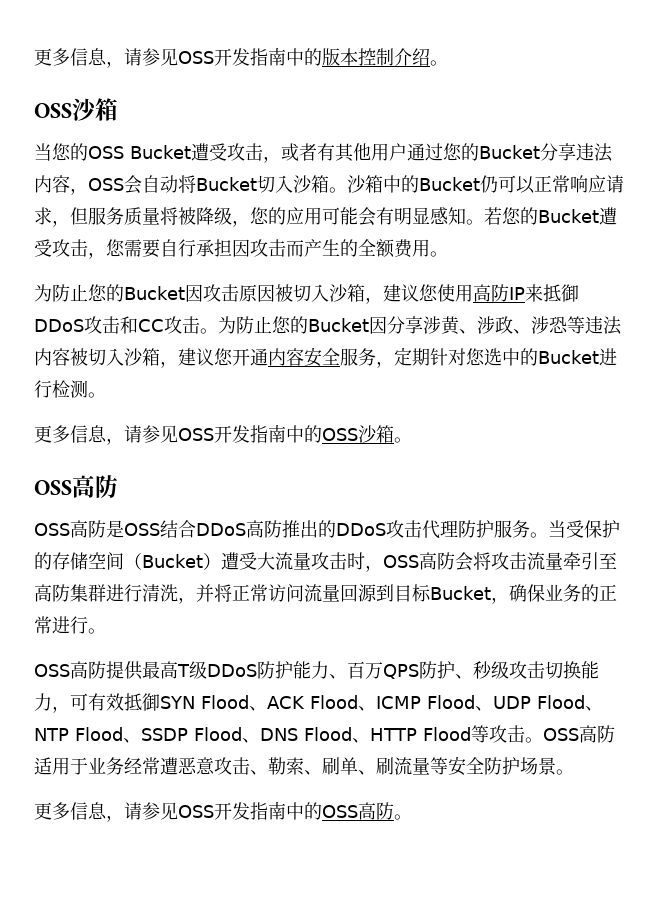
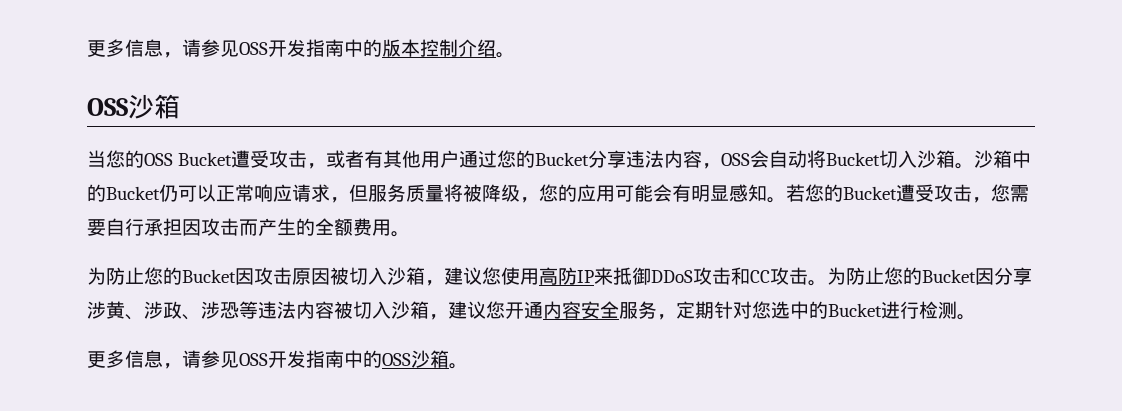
  更多信息，请参见OSS开发指南中的OSS沙箱。
- OSS高防
- OSS高防是OSS结合DDoS高防推出的DDoS攻击代理防护服务。当受保护的存储空间（Bucket）遭受大流量攻击时，OSS高防会将攻击流量牵引至高防集群进行清洗，并将正常访问流量回源到目标Bucket，确保业务的正常进行。
- OSS高防提供最高T级DDoS防护能力、百万QPS防护、秒级攻击切换能力，可有效抵御SYN Flood、ACK Flood、ICMP Flood、UDP Flood、NTP Flood、SSDP Flood、DNS Flood、HTTP Flood等攻击。OSS高防适用于业务经常遭恶意攻击、勒索、刷单、刷流量等安全防护场景。
- 更多信息，请参见OSS开发指南中的OSS高防。

